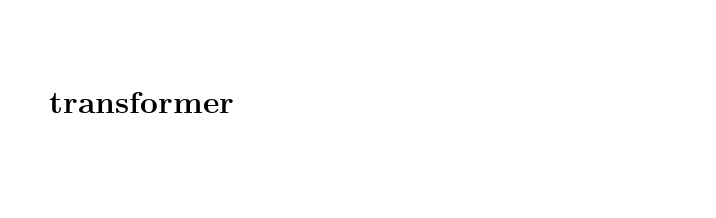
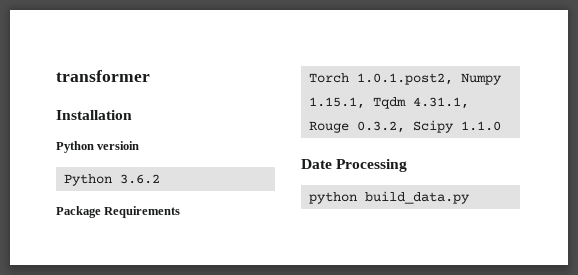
+ Installation
+ Python versioin
+ Python 3.6.2
+ Package Requirements
+ Torch 1.0.1.post2, Numpy 1.15.1, Tqdm 4.31.1, Rouge 0.3.2, Scipy 1.1.0
+ Date Processing
+ python build_data.py

